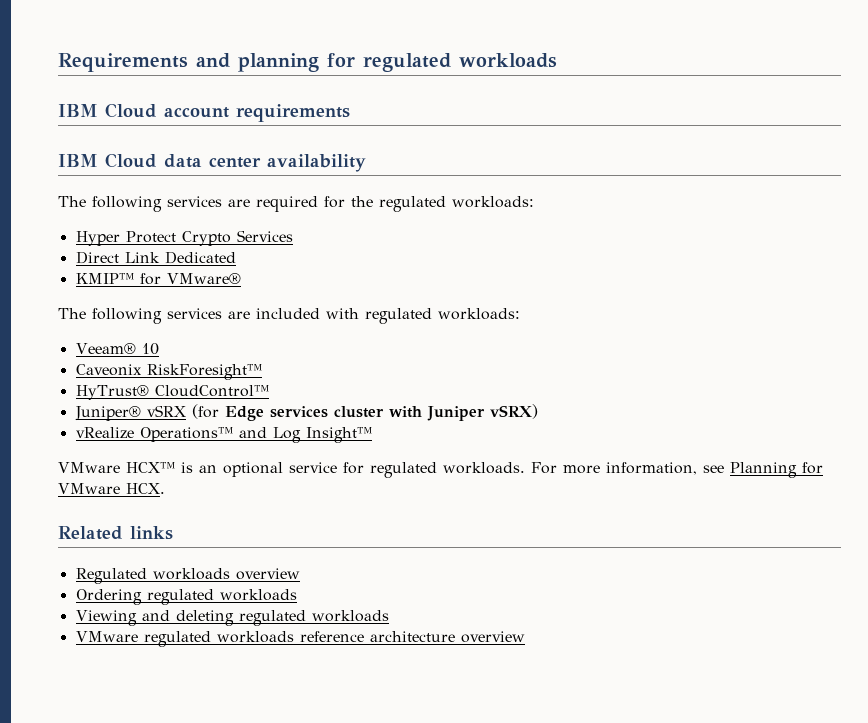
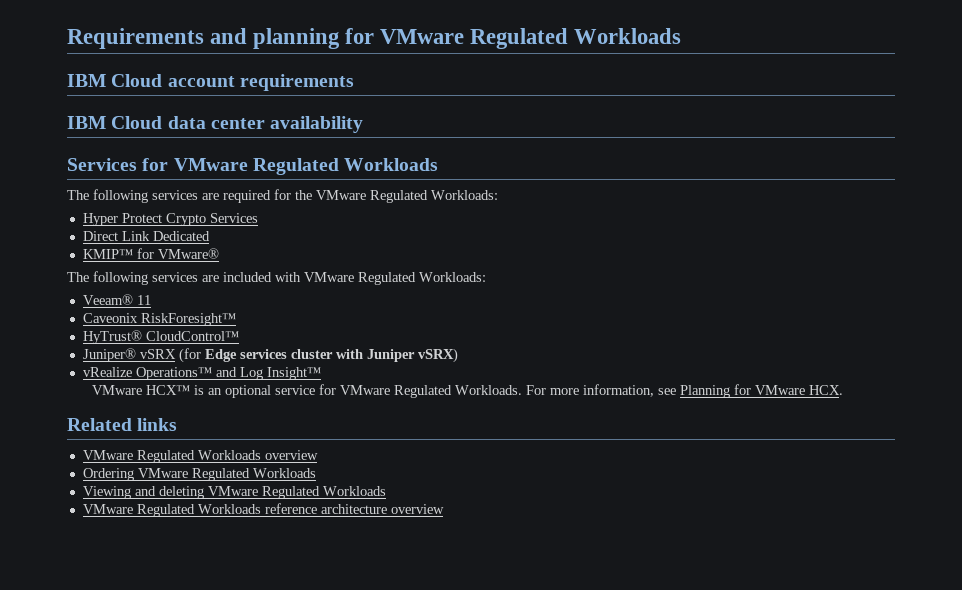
- Requirements and planning for regulated workloads
+ Requirements and planning for VMware Regulated Workloads
+ Services for VMware Regulated Workloads
- The following services are required for the regulated workloads:
+ The following services are required for the VMware Regulated Workloads:
- The following services are included with regulated workloads:
+ The following services are included with VMware Regulated Workloads:
- Veeam® 10
+ Veeam® 11
- VMware HCX™ is an optional service for regulated workloads.
+ VMware HCX™ is an optional service for VMware Regulated Workloads.
- Regulated workloads overview
+ VMware Regulated Workloads overview
- Ordering regulated workloads
+ Ordering VMware Regulated Workloads
- Viewing and deleting regulated workloads
- VMware regulated workloads reference architecture overview
+ Viewing and deleting VMware Regulated Workloads
+ VMware Regulated Workloads reference architecture overview

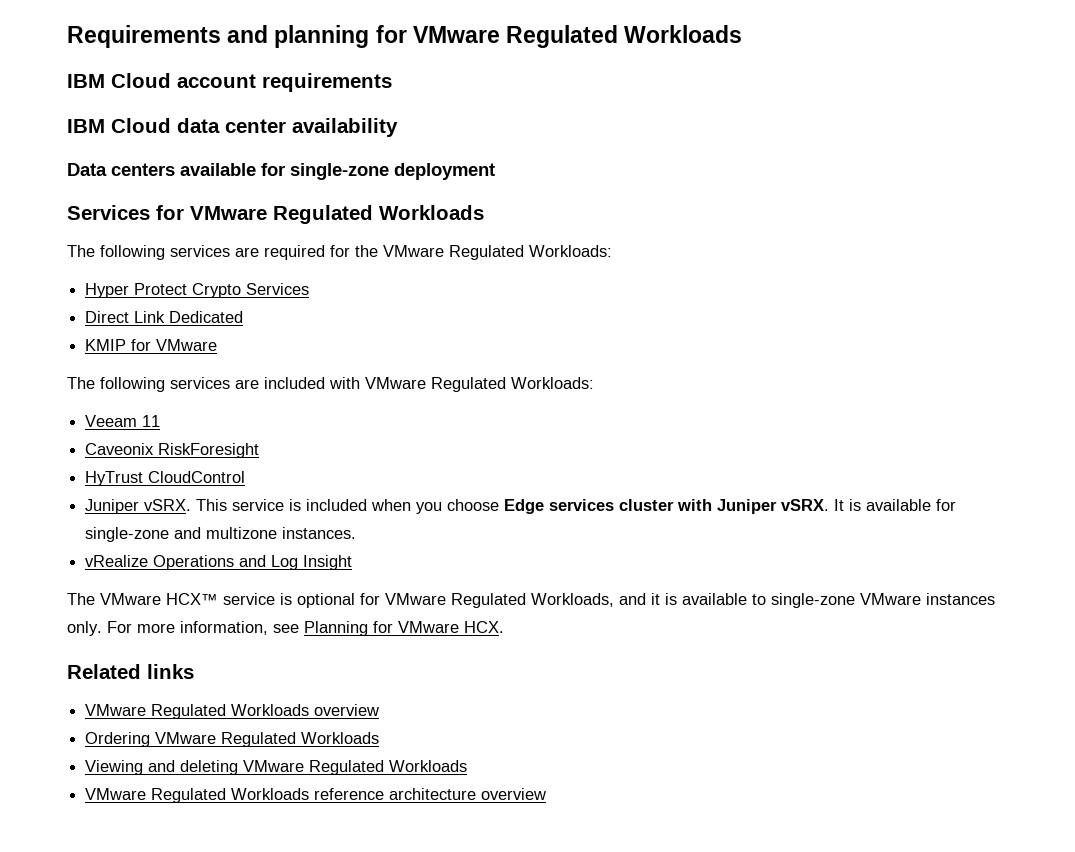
+ Data centers available for single-zone deployment
- KMIP™ for VMware®
+ KMIP for VMware
- Veeam® 11
+ Veeam 11
- Caveonix RiskForesight™
- HyTrust® CloudControl™
- Juniper® vSRX (for Edge services cluster with Juniper vSRX)
+ Caveonix RiskForesight
+ HyTrust CloudControl
+ Juniper vSRX. This service is included when you choose Edge services cluster with Juniper vSRX. It is available for single-zone and multizone instances.
- vRealize Operations™ and Log Insight™
- VMware HCX™ is an optional service for VMware Regulated Workloads.
+ vRealize Operations and Log Insight
+ The VMware HCX™ service is optional for VMware Regulated Workloads, and it is available to single-zone VMware instances only.

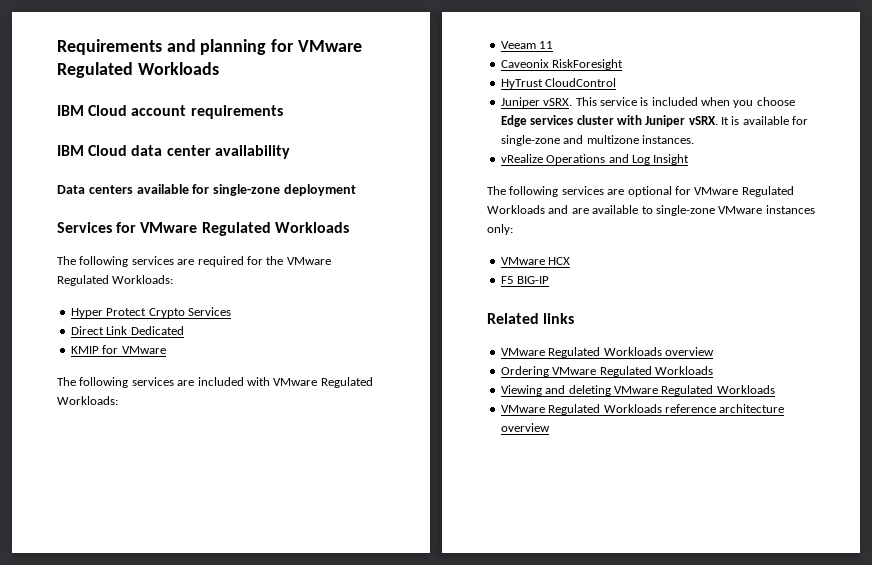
- The VMware HCX™ service is optional for VMware Regulated Workloads, and it is available to single-zone VMware instances only. For more information, see Planning for VMware HCX.
+ The following services are optional for VMware Regulated Workloads and are available to single-zone VMware instances only:
+ VMware HCX
+ F5 BIG-IP

